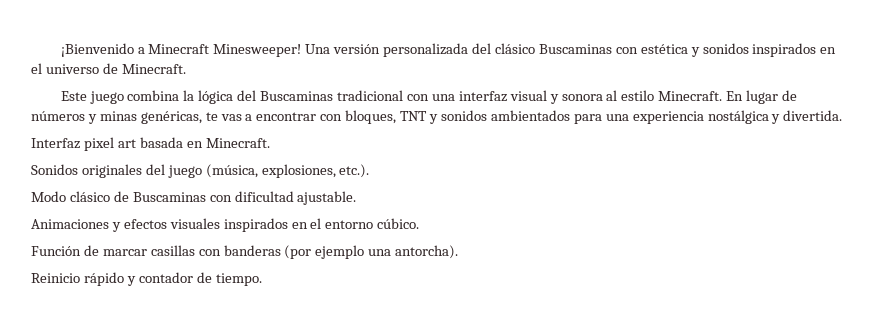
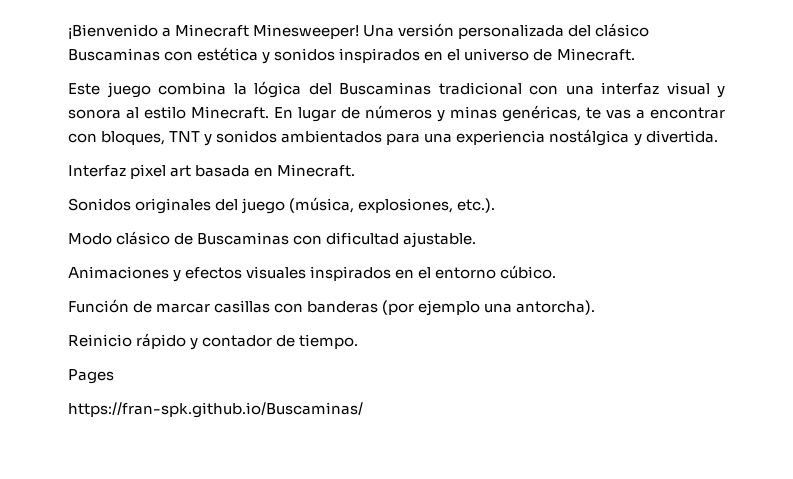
+ Pages
+ https://fran-spk.github.io/Buscaminas/

